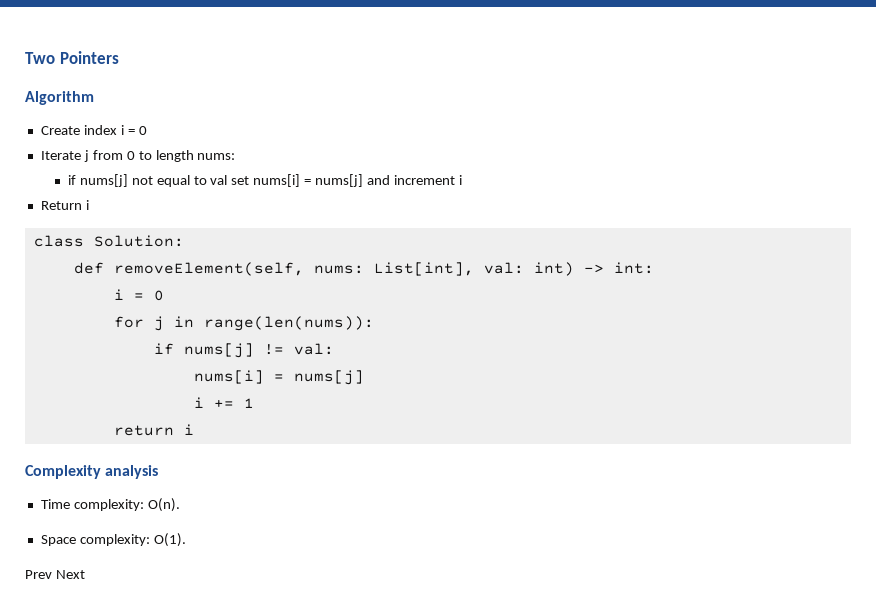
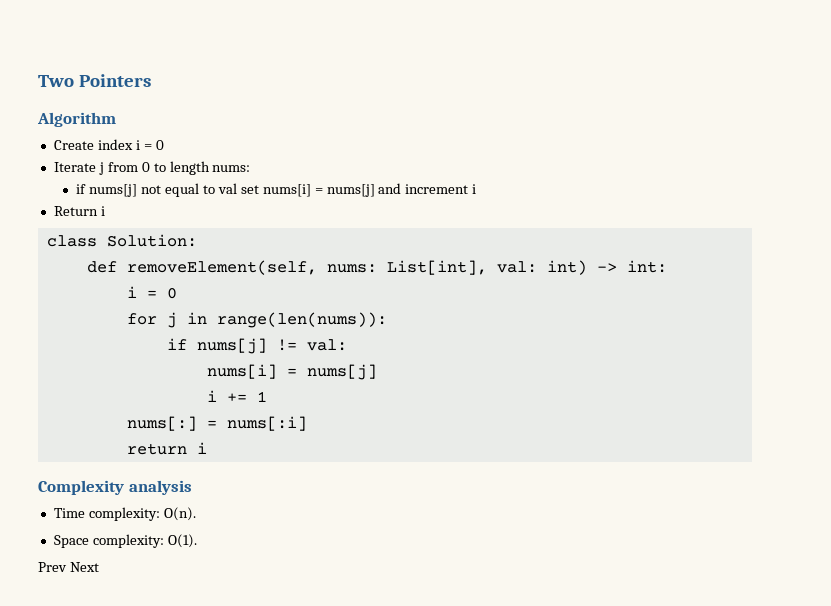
+ nums[:] = nums[:i]

